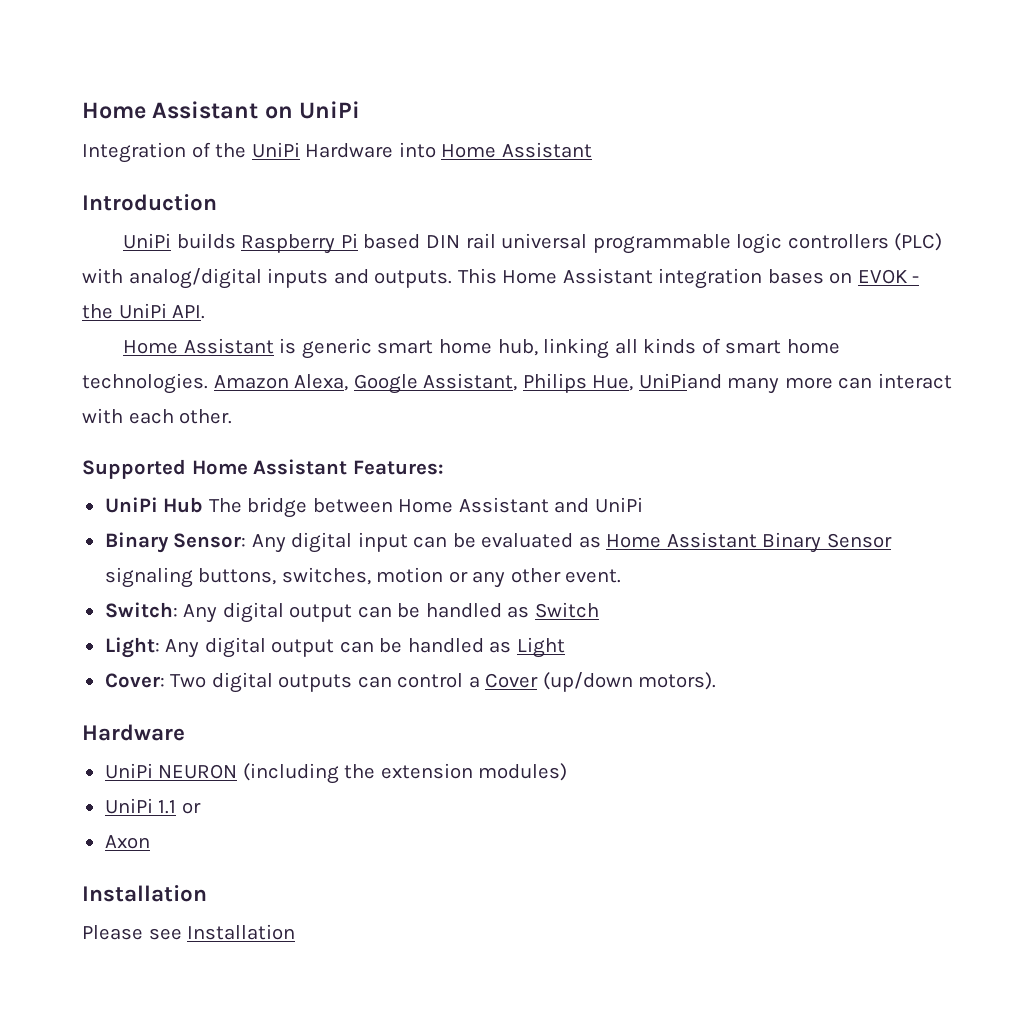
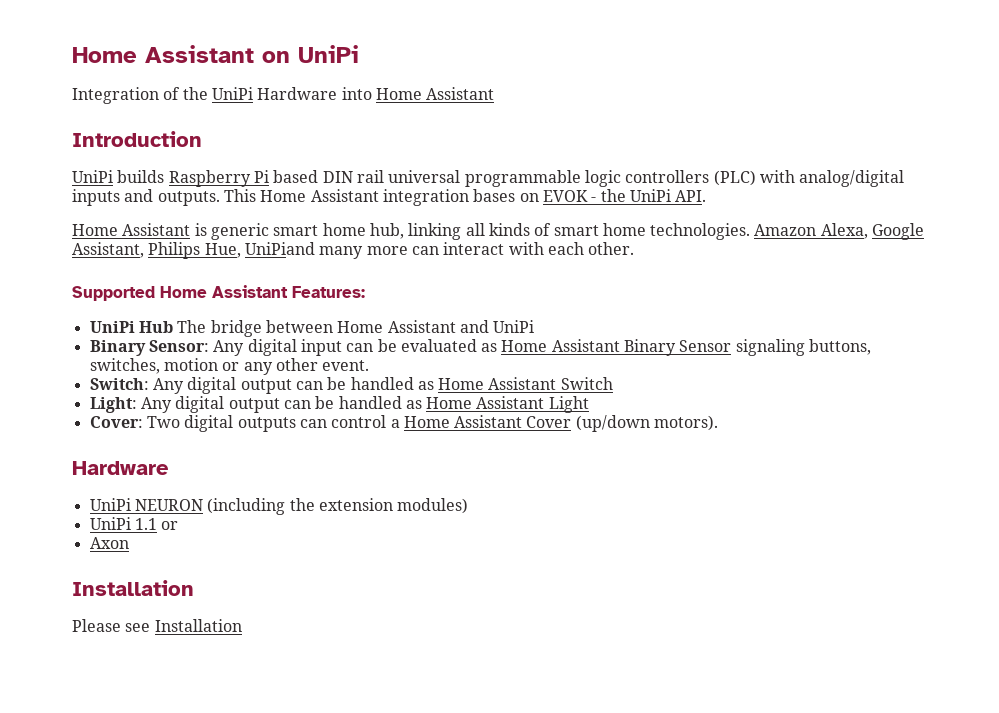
- Switch: Any digital output can be handled as Switch
+ Switch: Any digital output can be handled as Home Assistant Switch
- Light: Any digital output can be handled as Light
+ Light: Any digital output can be handled as Home Assistant Light
- Cover: Two digital outputs can control a Cover (up/down motors).
+ Cover: Two digital outputs can control a Home Assistant Cover (up/down motors).

